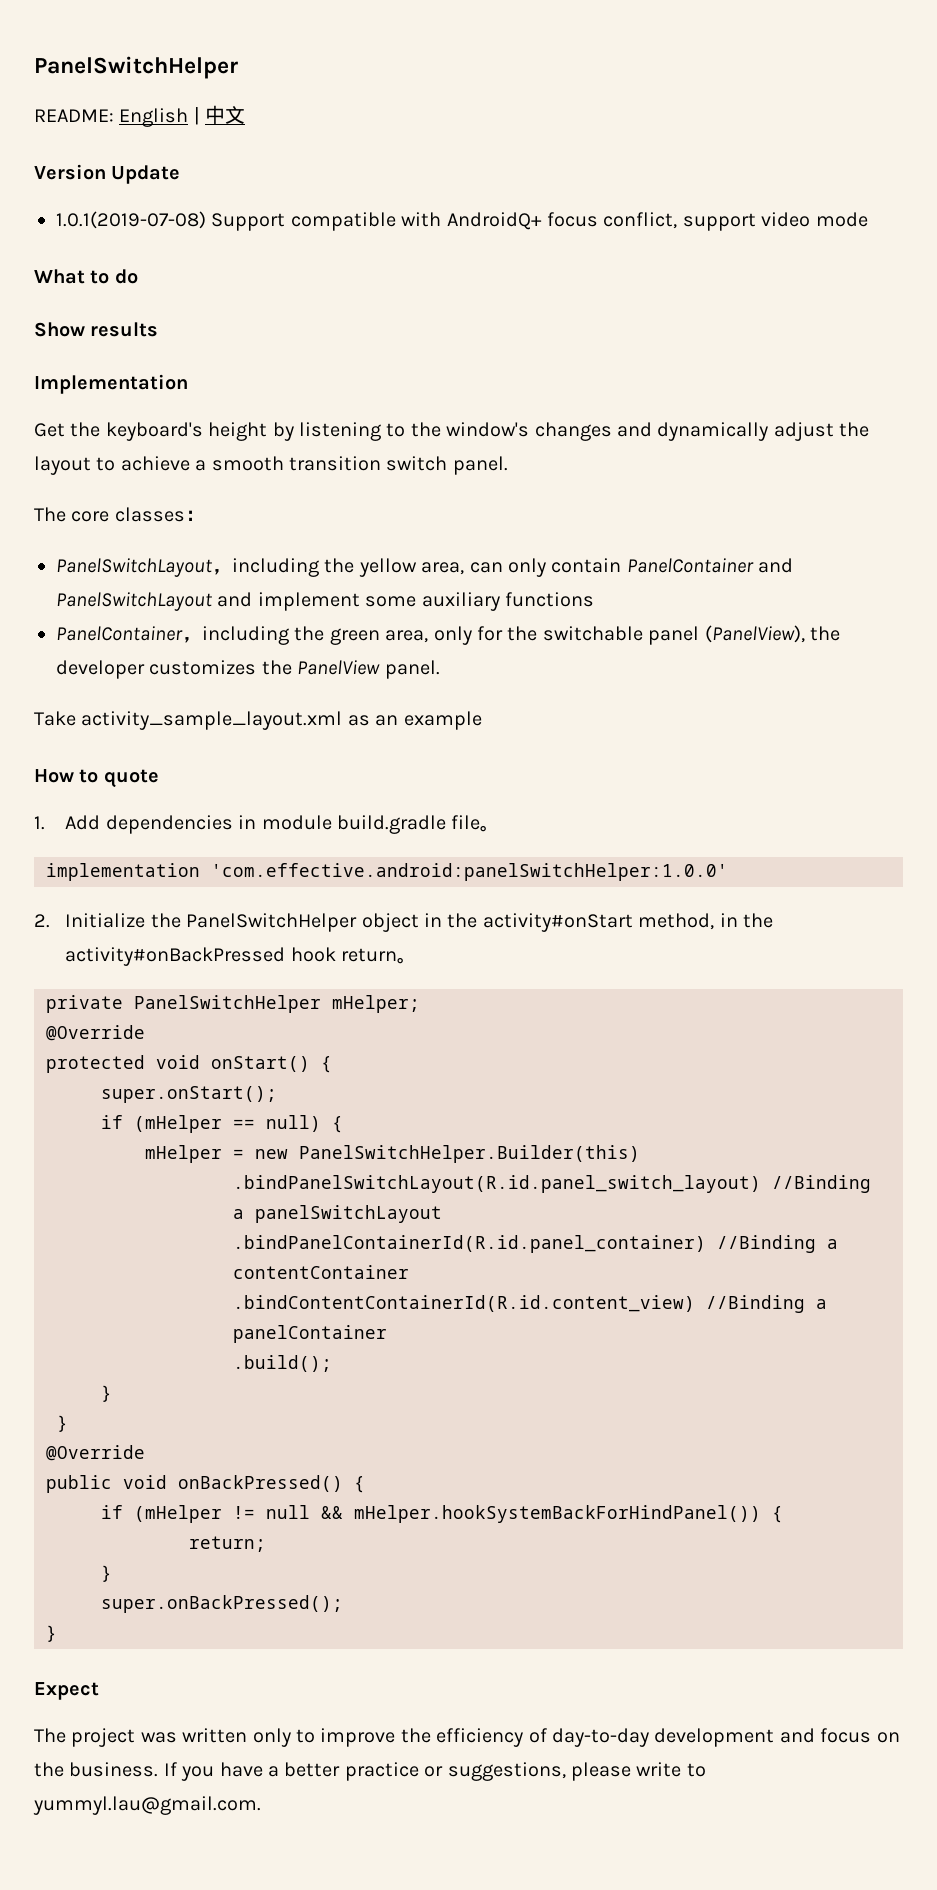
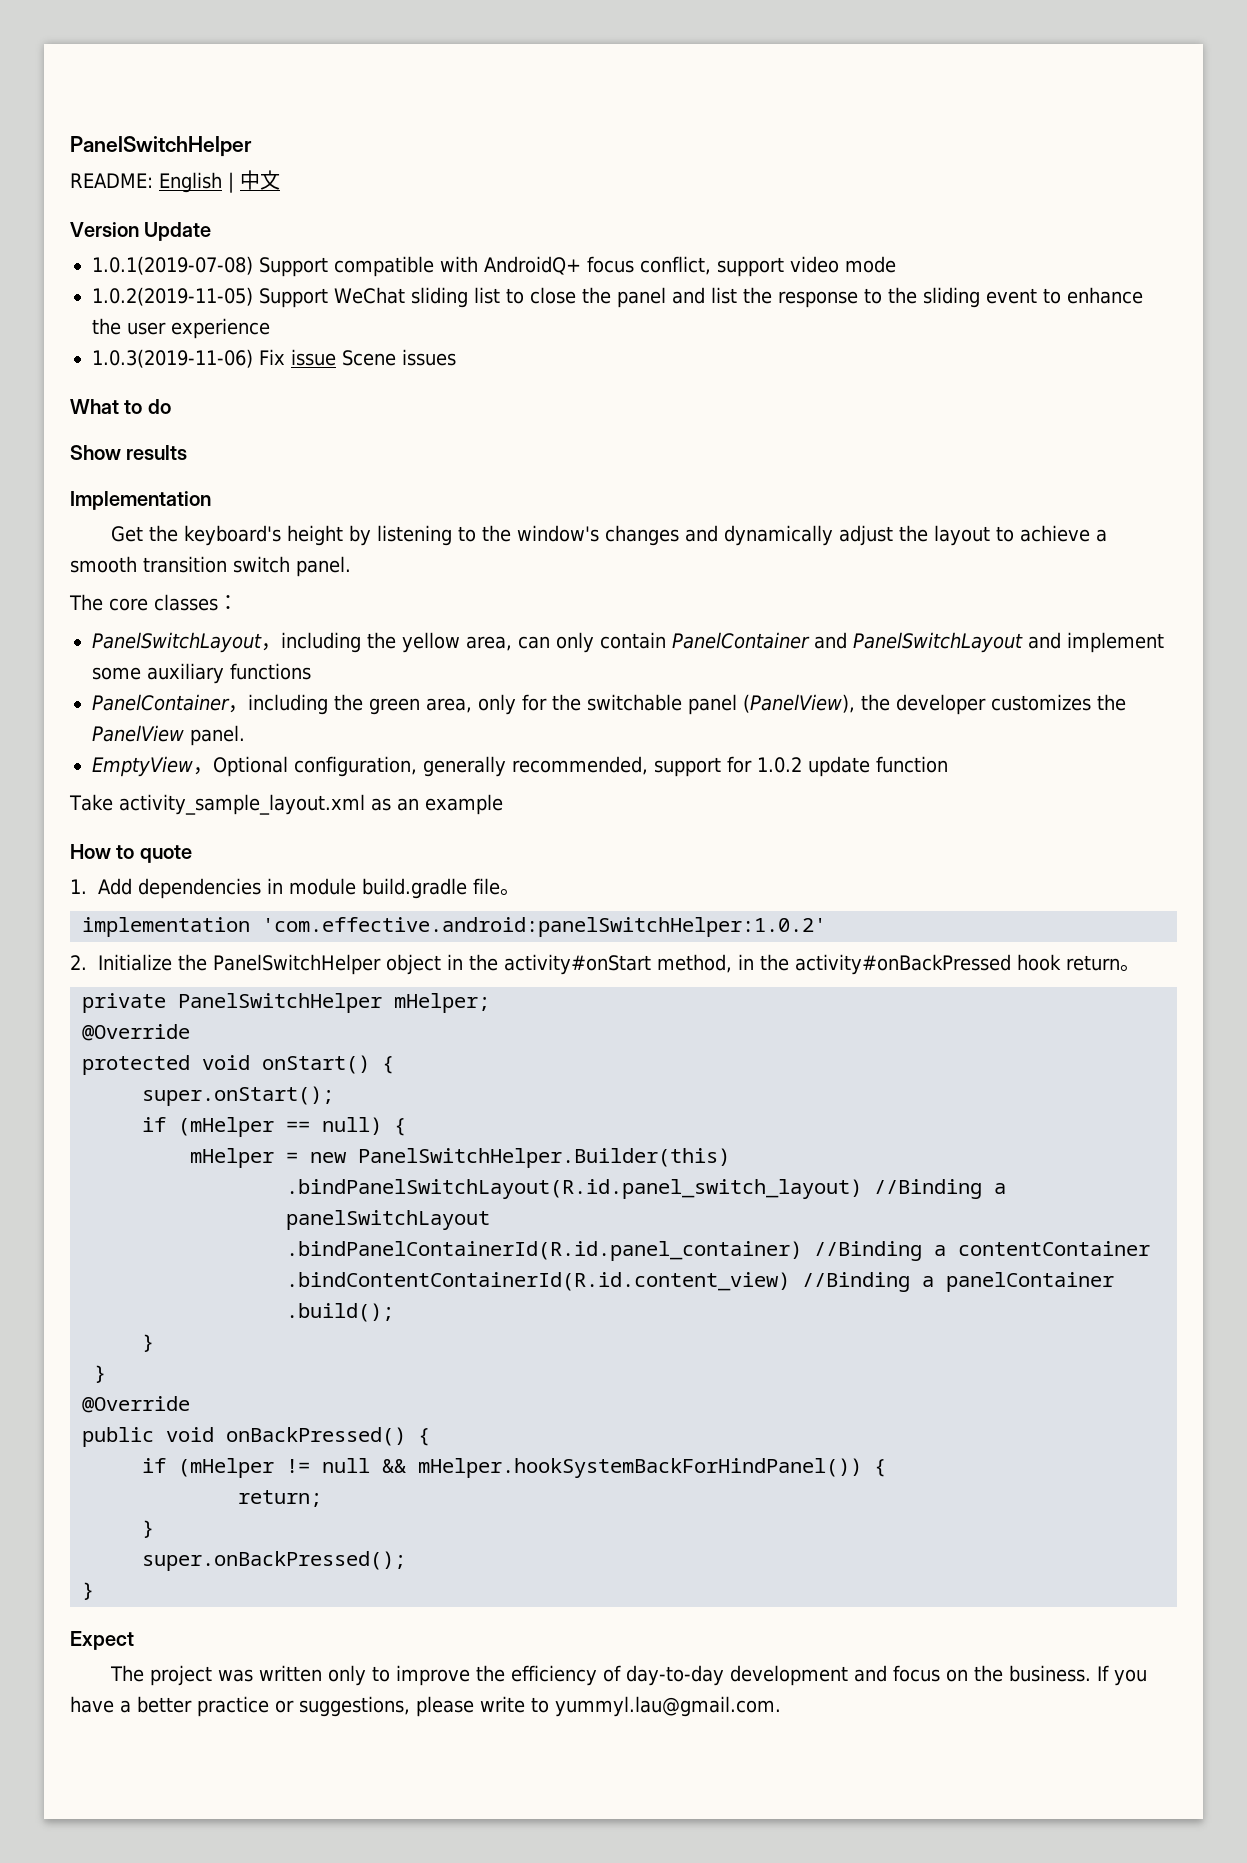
+ 1.0.2(2019-11-05) Support WeChat sliding list to close the panel and list the response to the sliding event to enhance the user experience
+ 1.0.3(2019-11-06) Fix issue Scene issues
+ EmptyView，Optional configuration, generally recommended, support for 1.0.2 update function
- implementation 'com.effective.android:panelSwitchHelper:1.0.0'
+ implementation 'com.effective.android:panelSwitchHelper:1.0.2'

